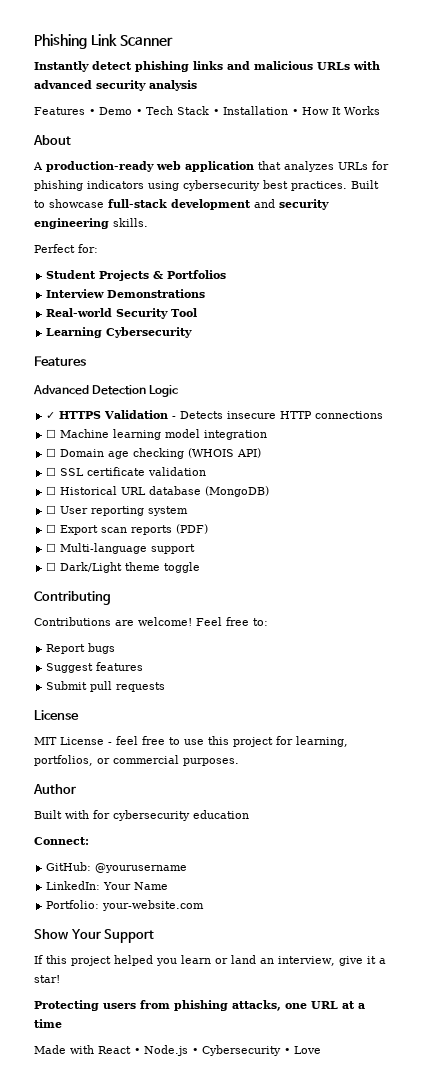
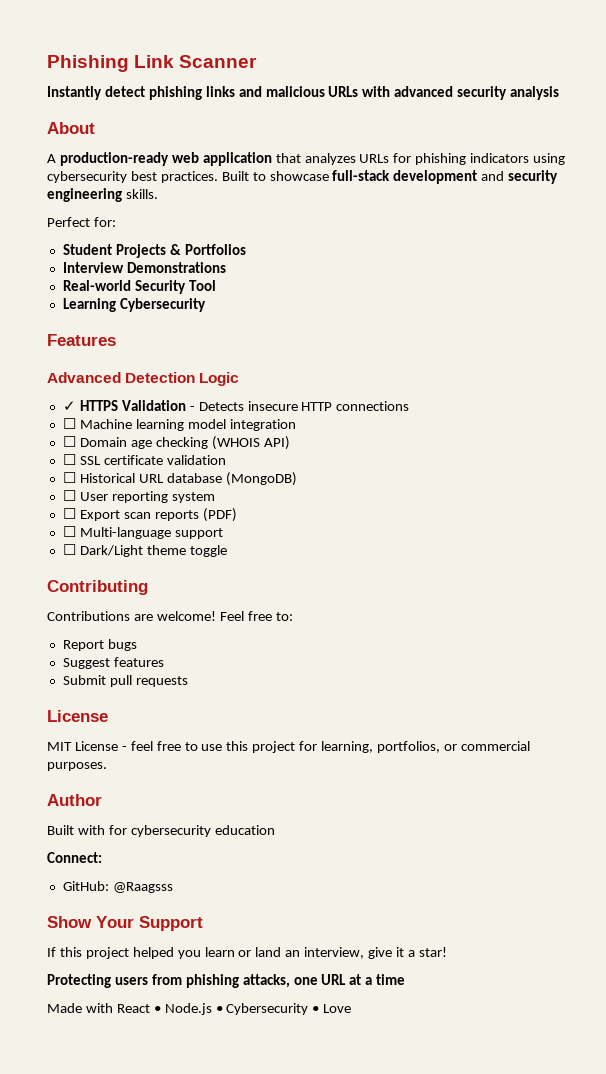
- Features • Demo • Tech Stack • Installation • How It Works
- GitHub: @yourusername
- LinkedIn: Your Name
- Portfolio: your-website.com
+ GitHub: @Raagsss

